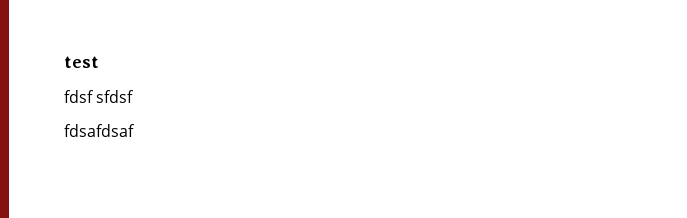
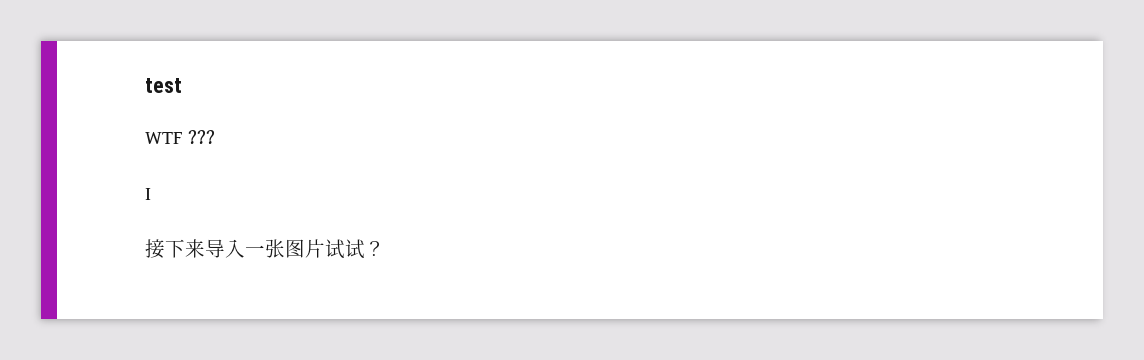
- fdsf sfdsf
- fdsafdsaf
+ WTF ???
+ I
+ 接下来导入一张图片试试？

